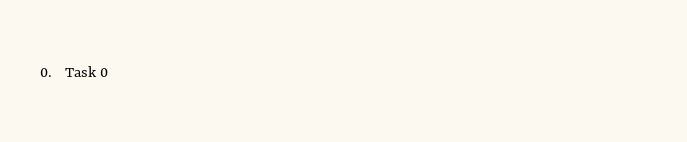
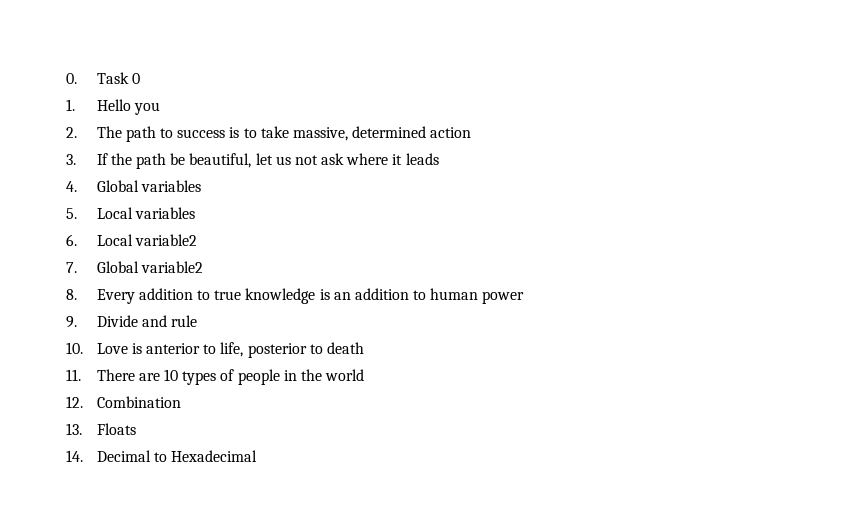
+ 1. Hello you
+ 2. The path to success is to take massive, determined action
+ 3. If the path be beautiful, let us not ask where it leads
+ 4. Global variables
+ 5. Local variables
+ 6. Local variable2
+ 7. Global variable2
+ 8. Every addition to true knowledge is an addition to human power
+ 9. Divide and rule
+ 10. Love is anterior to life, posterior to death
+ 11. There are 10 types of people in the world
+ 12. Combination
+ 13. Floats
+ 14. Decimal to Hexadecimal

